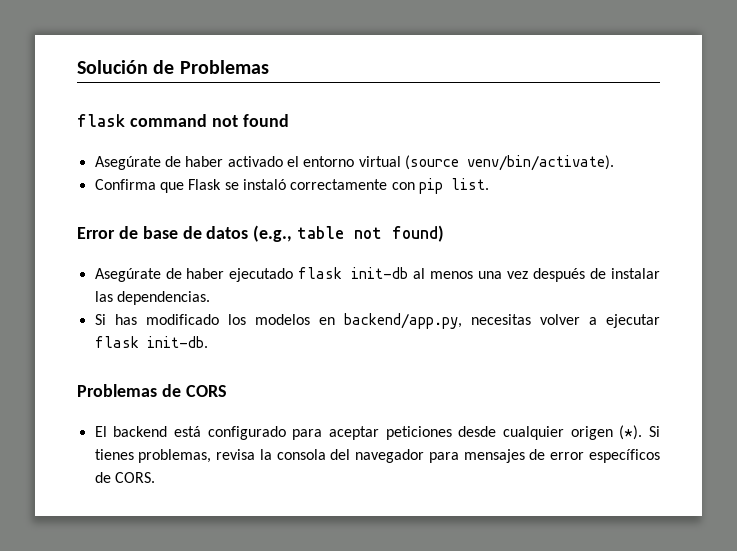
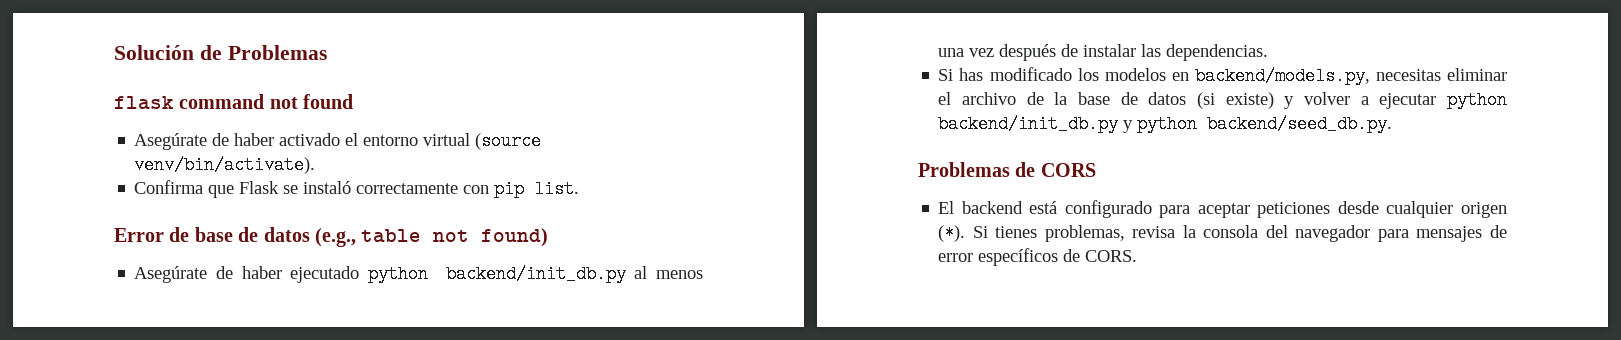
- Asegúrate de haber ejecutado flask init-db al menos una vez después de instalar las dependencias.
+ Asegúrate de haber ejecutado python backend/init_db.py al menos una vez después de instalar las dependencias.
- Si has modificado los modelos en backend/app.py, necesitas volver a ejecutar flask init-db.
+ Si has modificado los modelos en backend/models.py, necesitas eliminar el archivo de la base de datos (si existe) y volver a ejecutar python backend/init_db.py y python backend/seed_db.py.

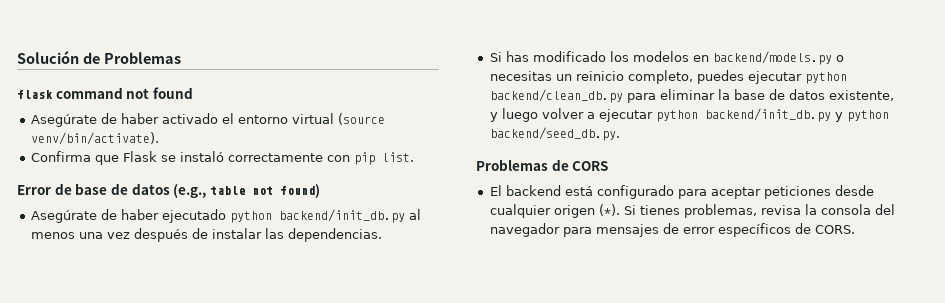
- Si has modificado los modelos en backend/models.py, necesitas eliminar el archivo de la base de datos (si existe) y volver a ejecutar python backend/init_db.py y python backend/seed_db.py.
+ Si has modificado los modelos en backend/models.py o necesitas un reinicio completo, puedes ejecutar python backend/clean_db.py para eliminar la base de datos existente, y luego volver a ejecutar python backend/init_db.py y python backend/seed_db.py.

